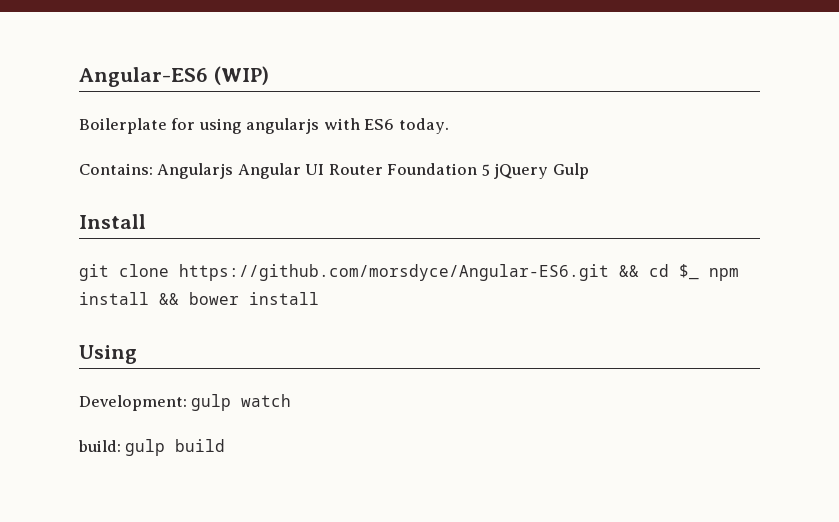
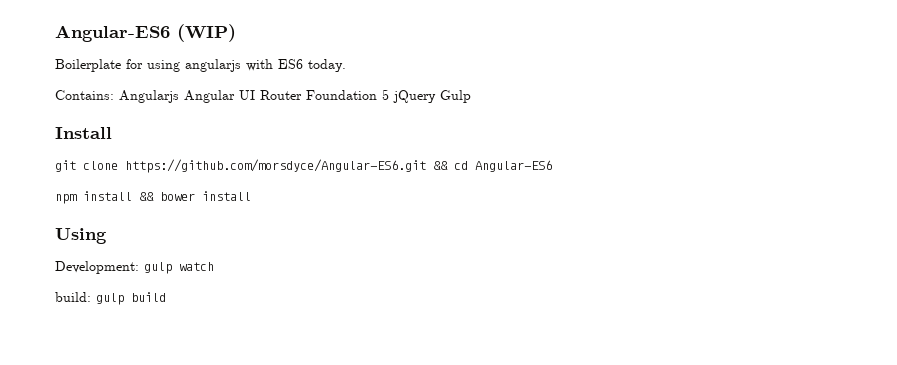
- git clone https://github.com/morsdyce/Angular-ES6.git && cd $_ npm install && bower install
+ git clone https://github.com/morsdyce/Angular-ES6.git && cd Angular-ES6
+ npm install && bower install

